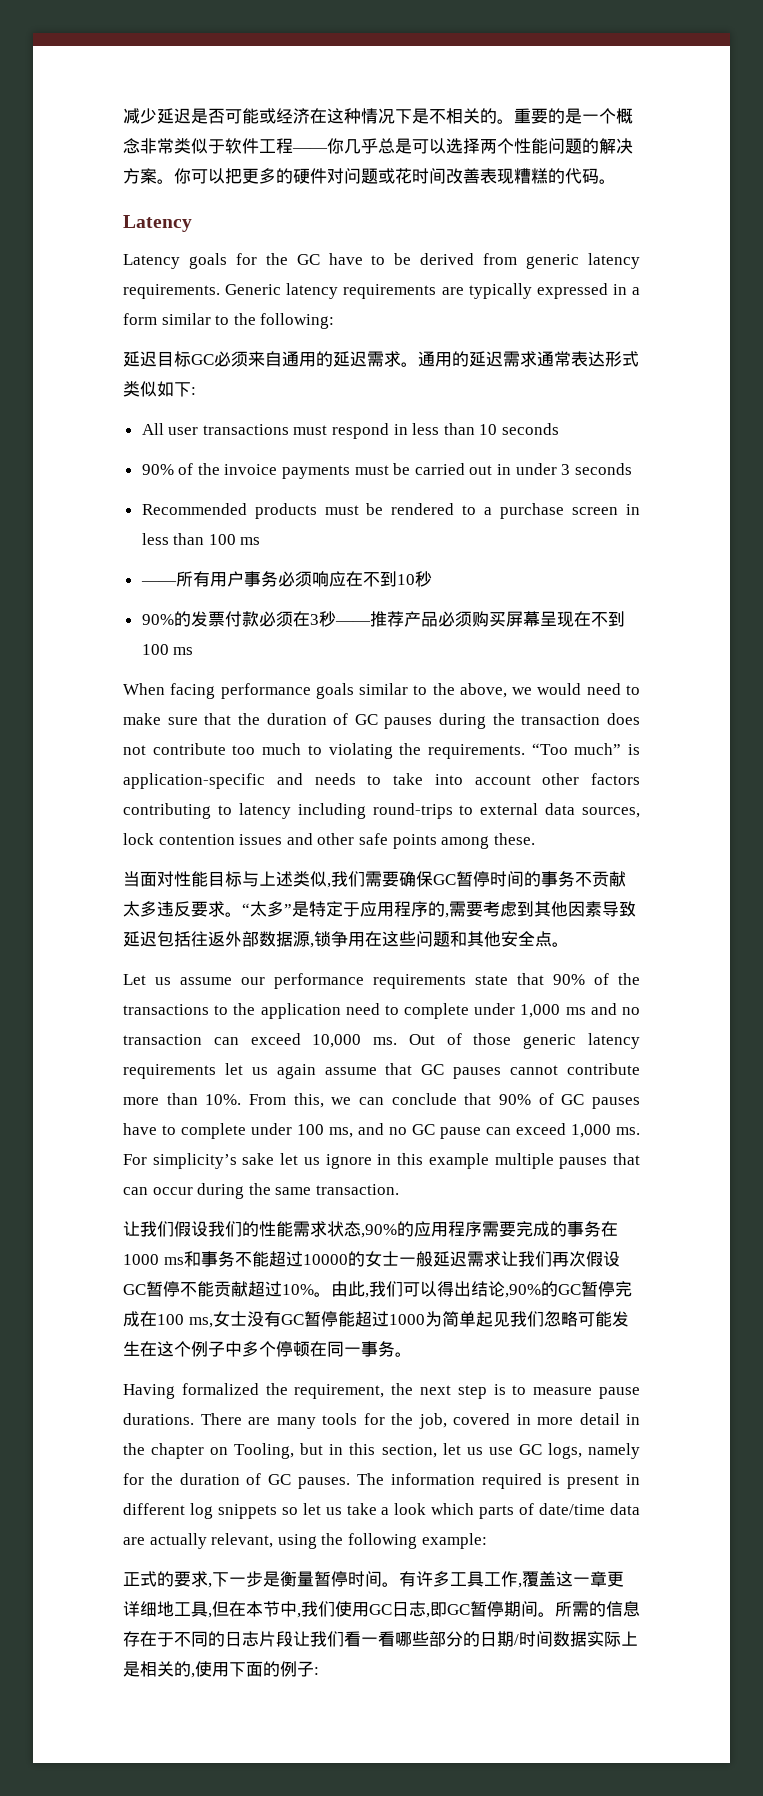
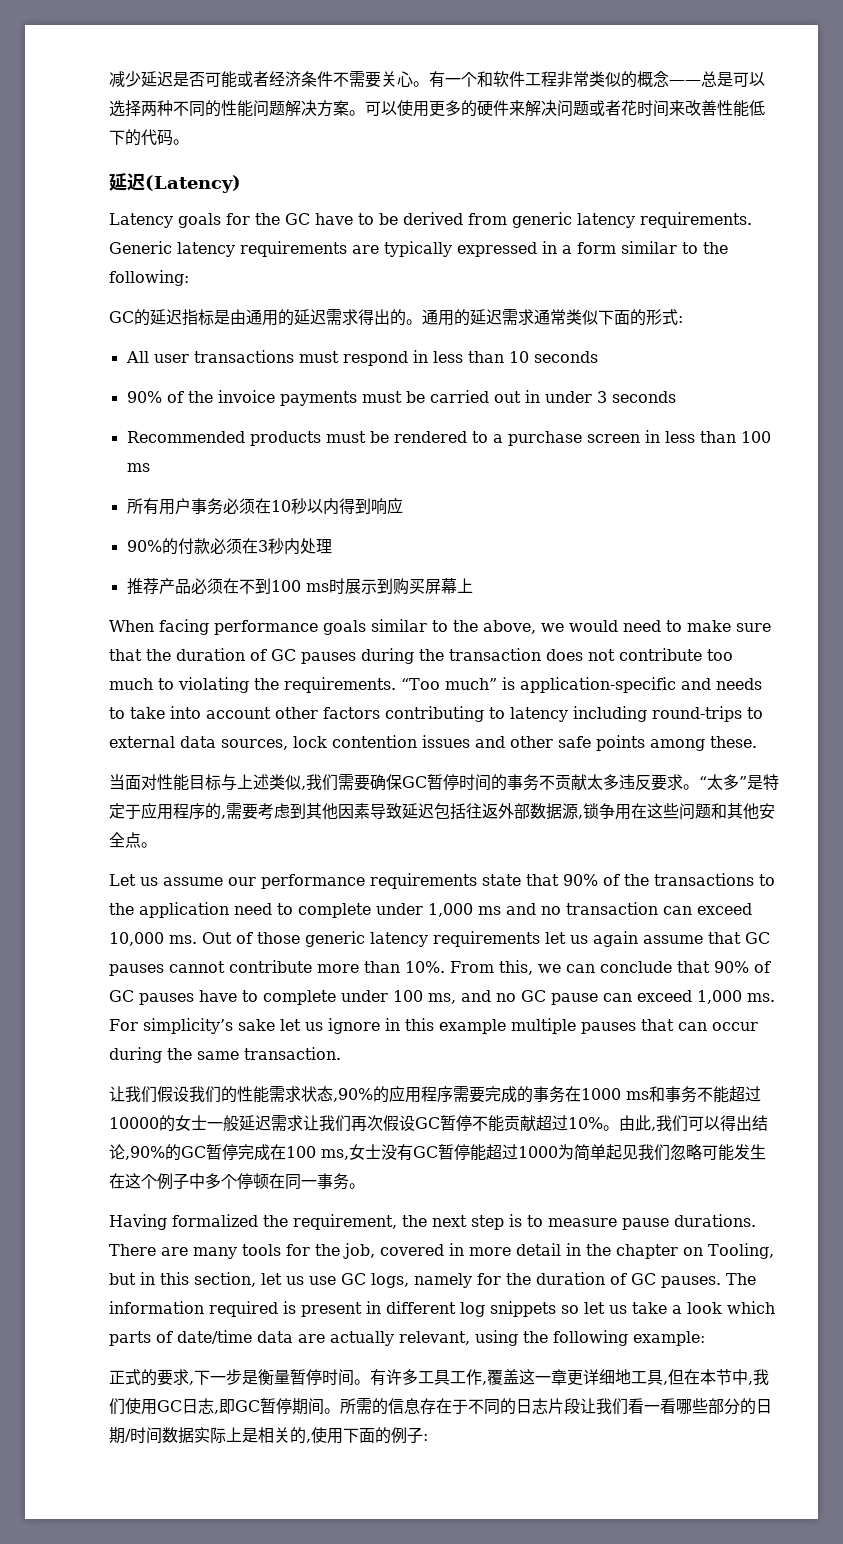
- 减少延迟是否可能或经济在这种情况下是不相关的。重要的是一个概念非常类似于软件工程——你几乎总是可以选择两个性能问题的解决方案。
+ 减少延迟是否可能或者经济条件不需要关心。有一个和软件工程非常类似的概念——总是可以选择两种不同的性能问题解决方案。
- 你可以把更多的硬件对问题或花时间改善表现糟糕的代码。
- Latency
+ 可以使用更多的硬件来解决问题或者花时间来改善性能低下的代码。
+ 延迟(Latency)
- 延迟目标GC必须来自通用的延迟需求。
+ GC的延迟指标是由通用的延迟需求得出的。
- 通用的延迟需求通常表达形式类似如下:
+ 通用的延迟需求通常类似下面的形式:
- ——所有用户事务必须响应在不到10秒
+ 所有用户事务必须在10秒以内得到响应
- 90%的发票付款必须在3秒——推荐产品必须购买屏幕呈现在不到100 ms
+ 90%的付款必须在3秒内处理
+ 推荐产品必须在不到100 ms时展示到购买屏幕上

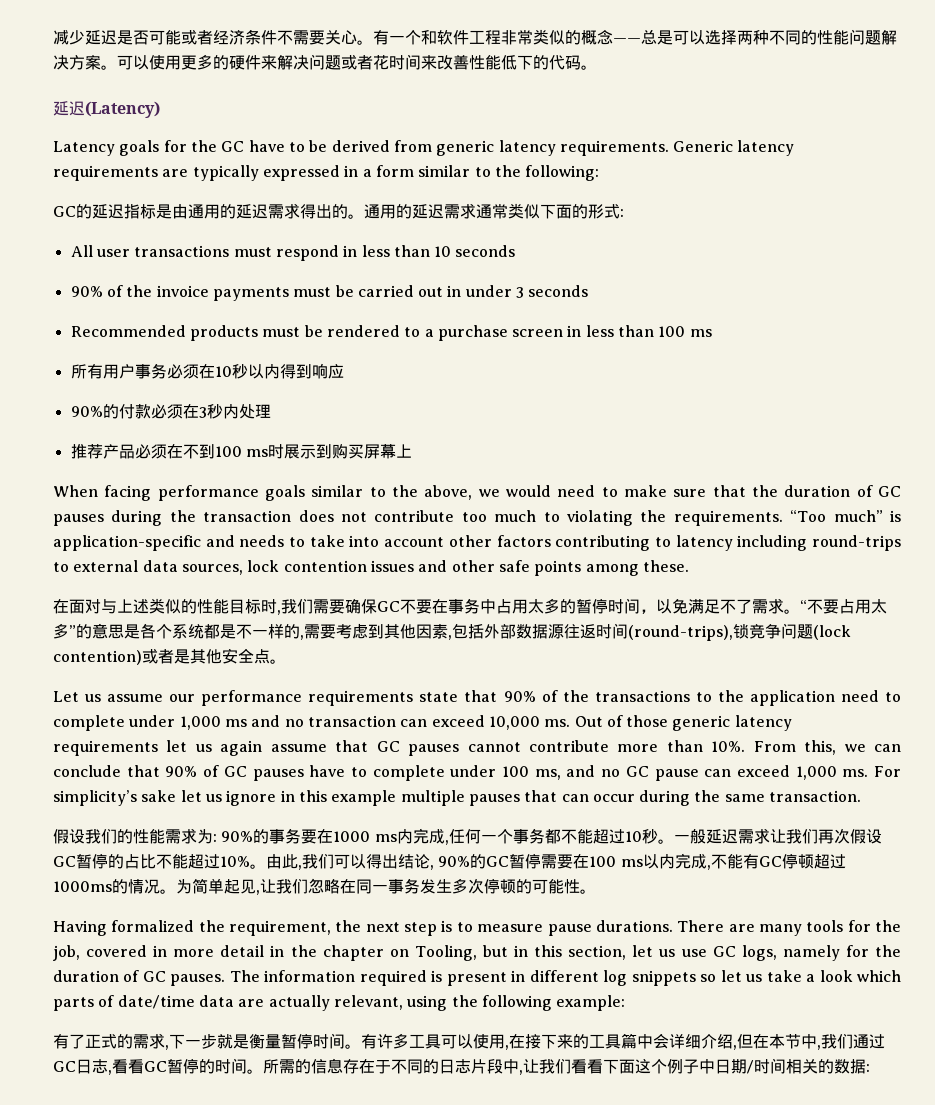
- 当面对性能目标与上述类似,我们需要确保GC暂停时间的事务不贡献太多违反要求。“太多”是特定于应用程序的,需要考虑到其他因素导致延迟包括往返外部数据源,锁争用在这些问题和其他安全点。
+ 在面对与上述类似的性能目标时,我们需要确保GC不要在事务中占用太多的暂停时间，以免满足不了需求。“不要占用太多”的意思是各个系统都是不一样的,需要考虑到其他因素,包括外部数据源往返时间(round-trips),锁竞争问题(lock contention)或者是其他安全点。
- 让我们假设我们的性能需求状态,90%的应用程序需要完成的事务在1000 ms和事务不能超过10000的女士一般延迟需求让我们再次假设GC暂停不能贡献超过10%。
+ 假设我们的性能需求为: 90%的事务要在1000 ms内完成,任何一个事务都不能超过10秒。一般延迟需求让我们再次假设GC暂停的占比不能超过10%。
- 由此,我们可以得出结论,90%的GC暂停完成在100 ms,女士没有GC暂停能超过1000为简单起见我们忽略可能发生在这个例子中多个停顿在同一事务。
+ 由此,我们可以得出结论, 90%的GC暂停需要在100 ms以内完成,不能有GC停顿超过1000ms的情况。为简单起见,让我们忽略在同一事务发生多次停顿的可能性。
- 正式的要求,下一步是衡量暂停时间。
+ 有了正式的需求,下一步就是衡量暂停时间。
- 有许多工具工作,覆盖这一章更详细地工具,但在本节中,我们使用GC日志,即GC暂停期间。
+ 有许多工具可以使用,在接下来的工具篇中会详细介绍,但在本节中,我们通过GC日志,看看GC暂停的时间。
- 所需的信息存在于不同的日志片段让我们看一看哪些部分的日期/时间数据实际上是相关的,使用下面的例子:
+ 所需的信息存在于不同的日志片段中,让我们看看下面这个例子中日期/时间相关的数据:

